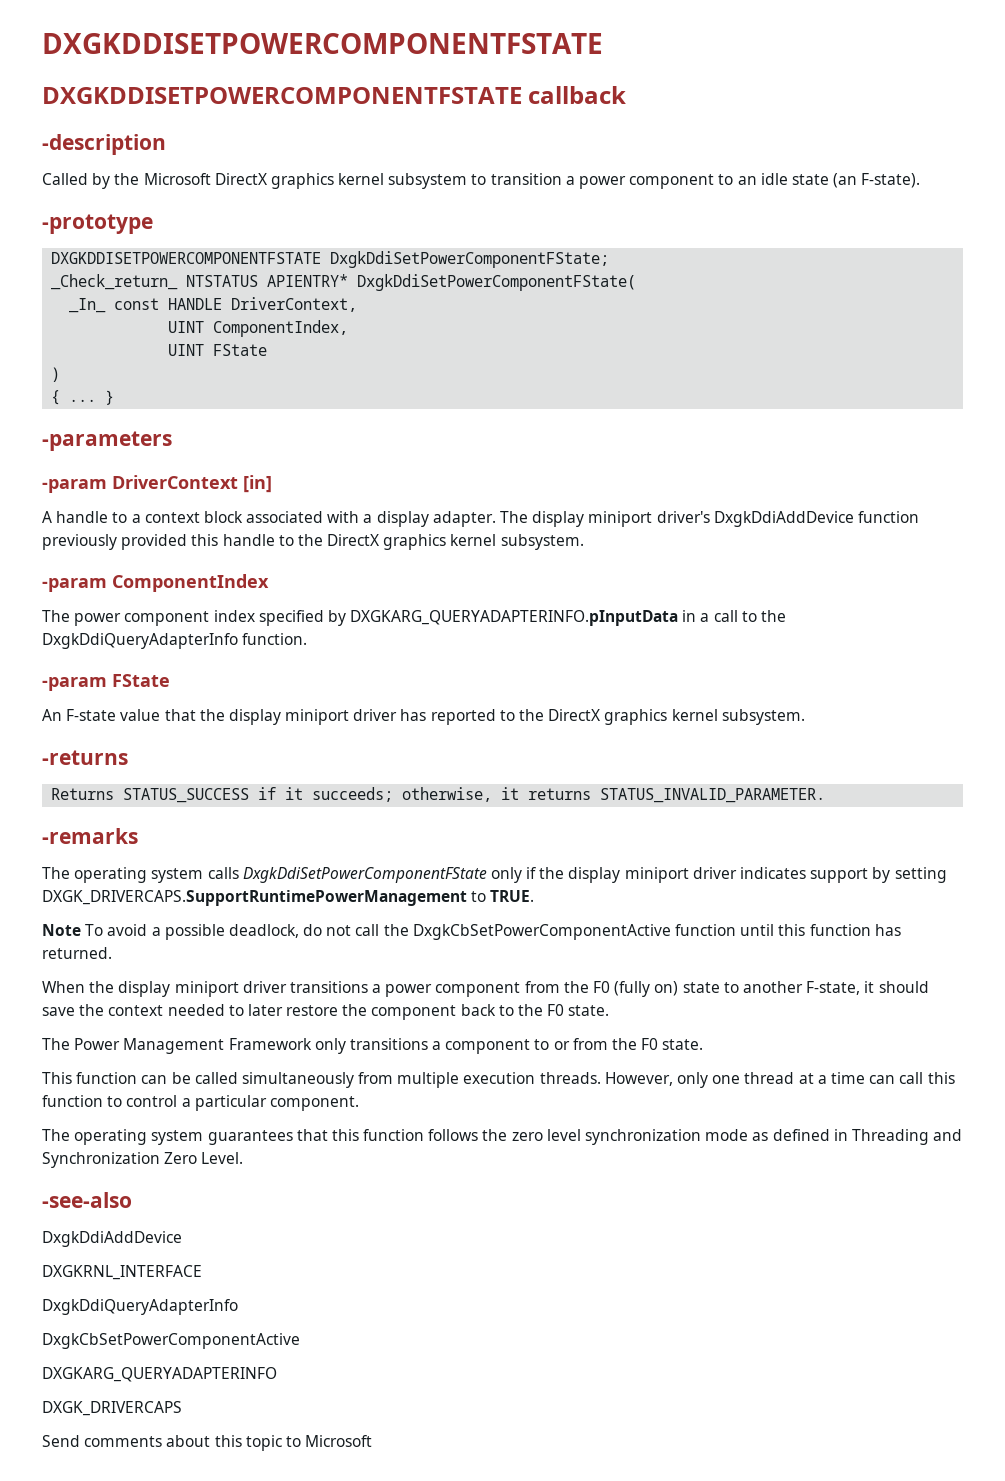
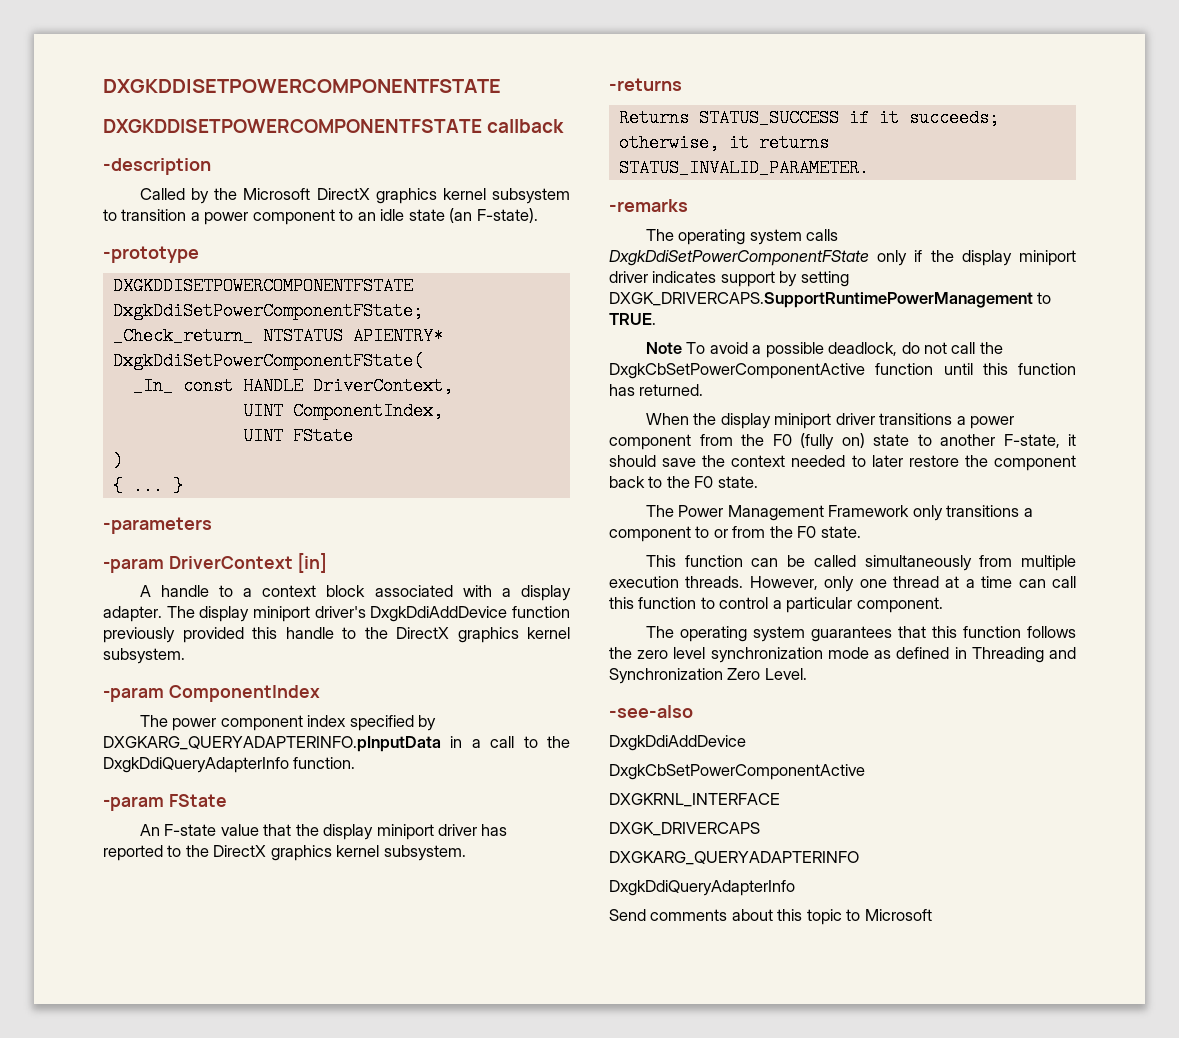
  -see-also
  DxgkDdiAddDevice
+ DxgkCbSetPowerComponentActive
  DXGKRNL_INTERFACE
- DxgkDdiQueryAdapterInfo
- DxgkCbSetPowerComponentActive
+ DXGK_DRIVERCAPS
  DXGKARG_QUERYADAPTERINFO
- DXGK_DRIVERCAPS
+ DxgkDdiQueryAdapterInfo

